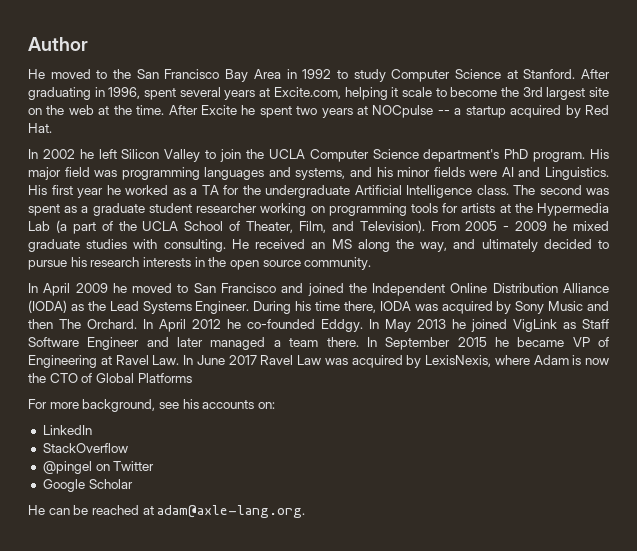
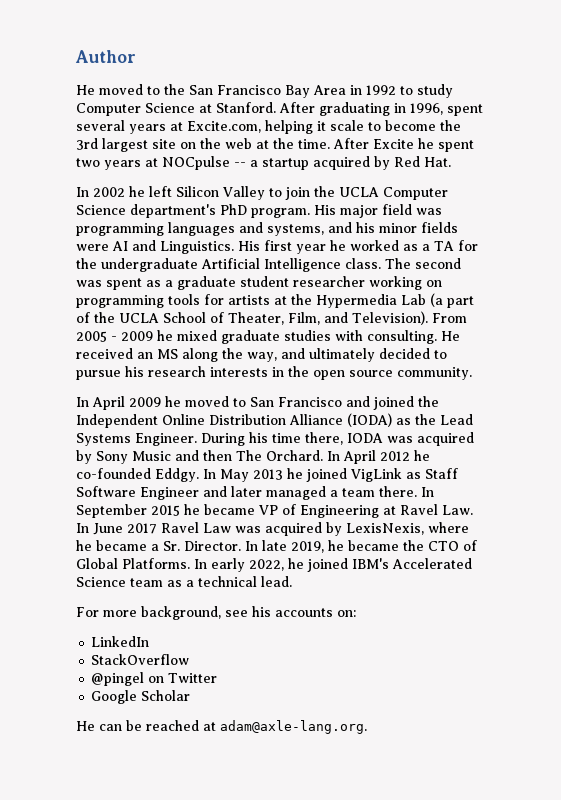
- In September 2015 he became VP of Engineering at Ravel Law. In June 2017 Ravel Law was acquired by LexisNexis, where Adam is now the CTO of Global Platforms
+ In September 2015 he became VP of Engineering at Ravel Law. In June 2017 Ravel Law was acquired by LexisNexis, where he became a Sr. Director. In late 2019, he became the CTO of Global Platforms. In early 2022, he joined IBM's Accelerated Science team as a technical lead.

